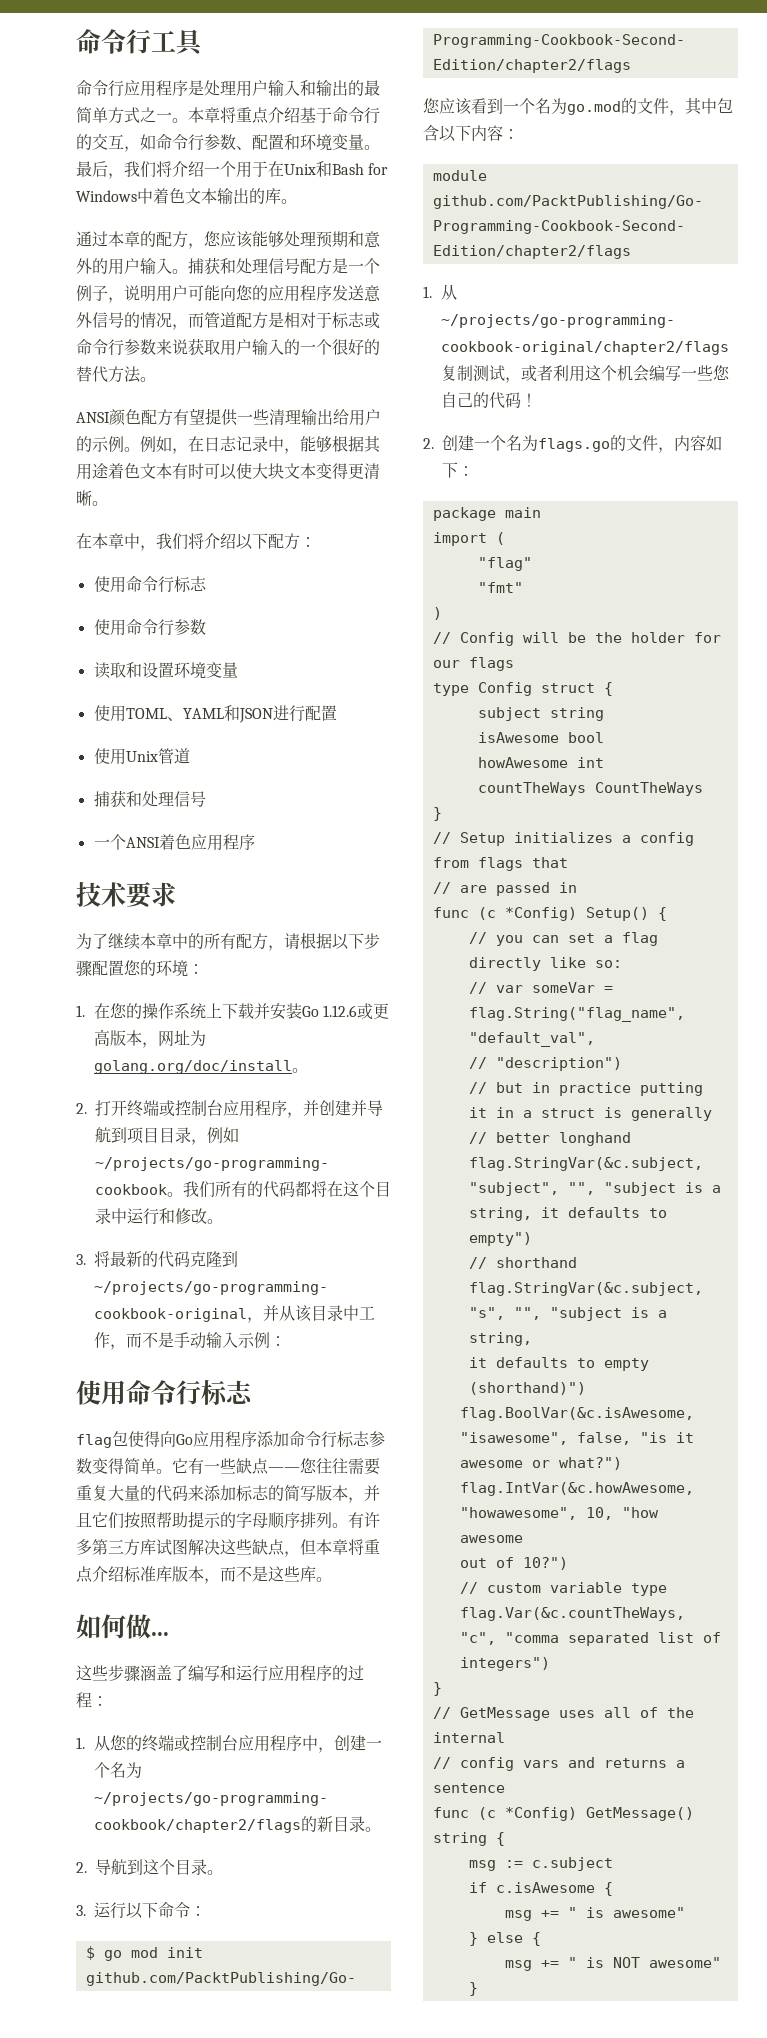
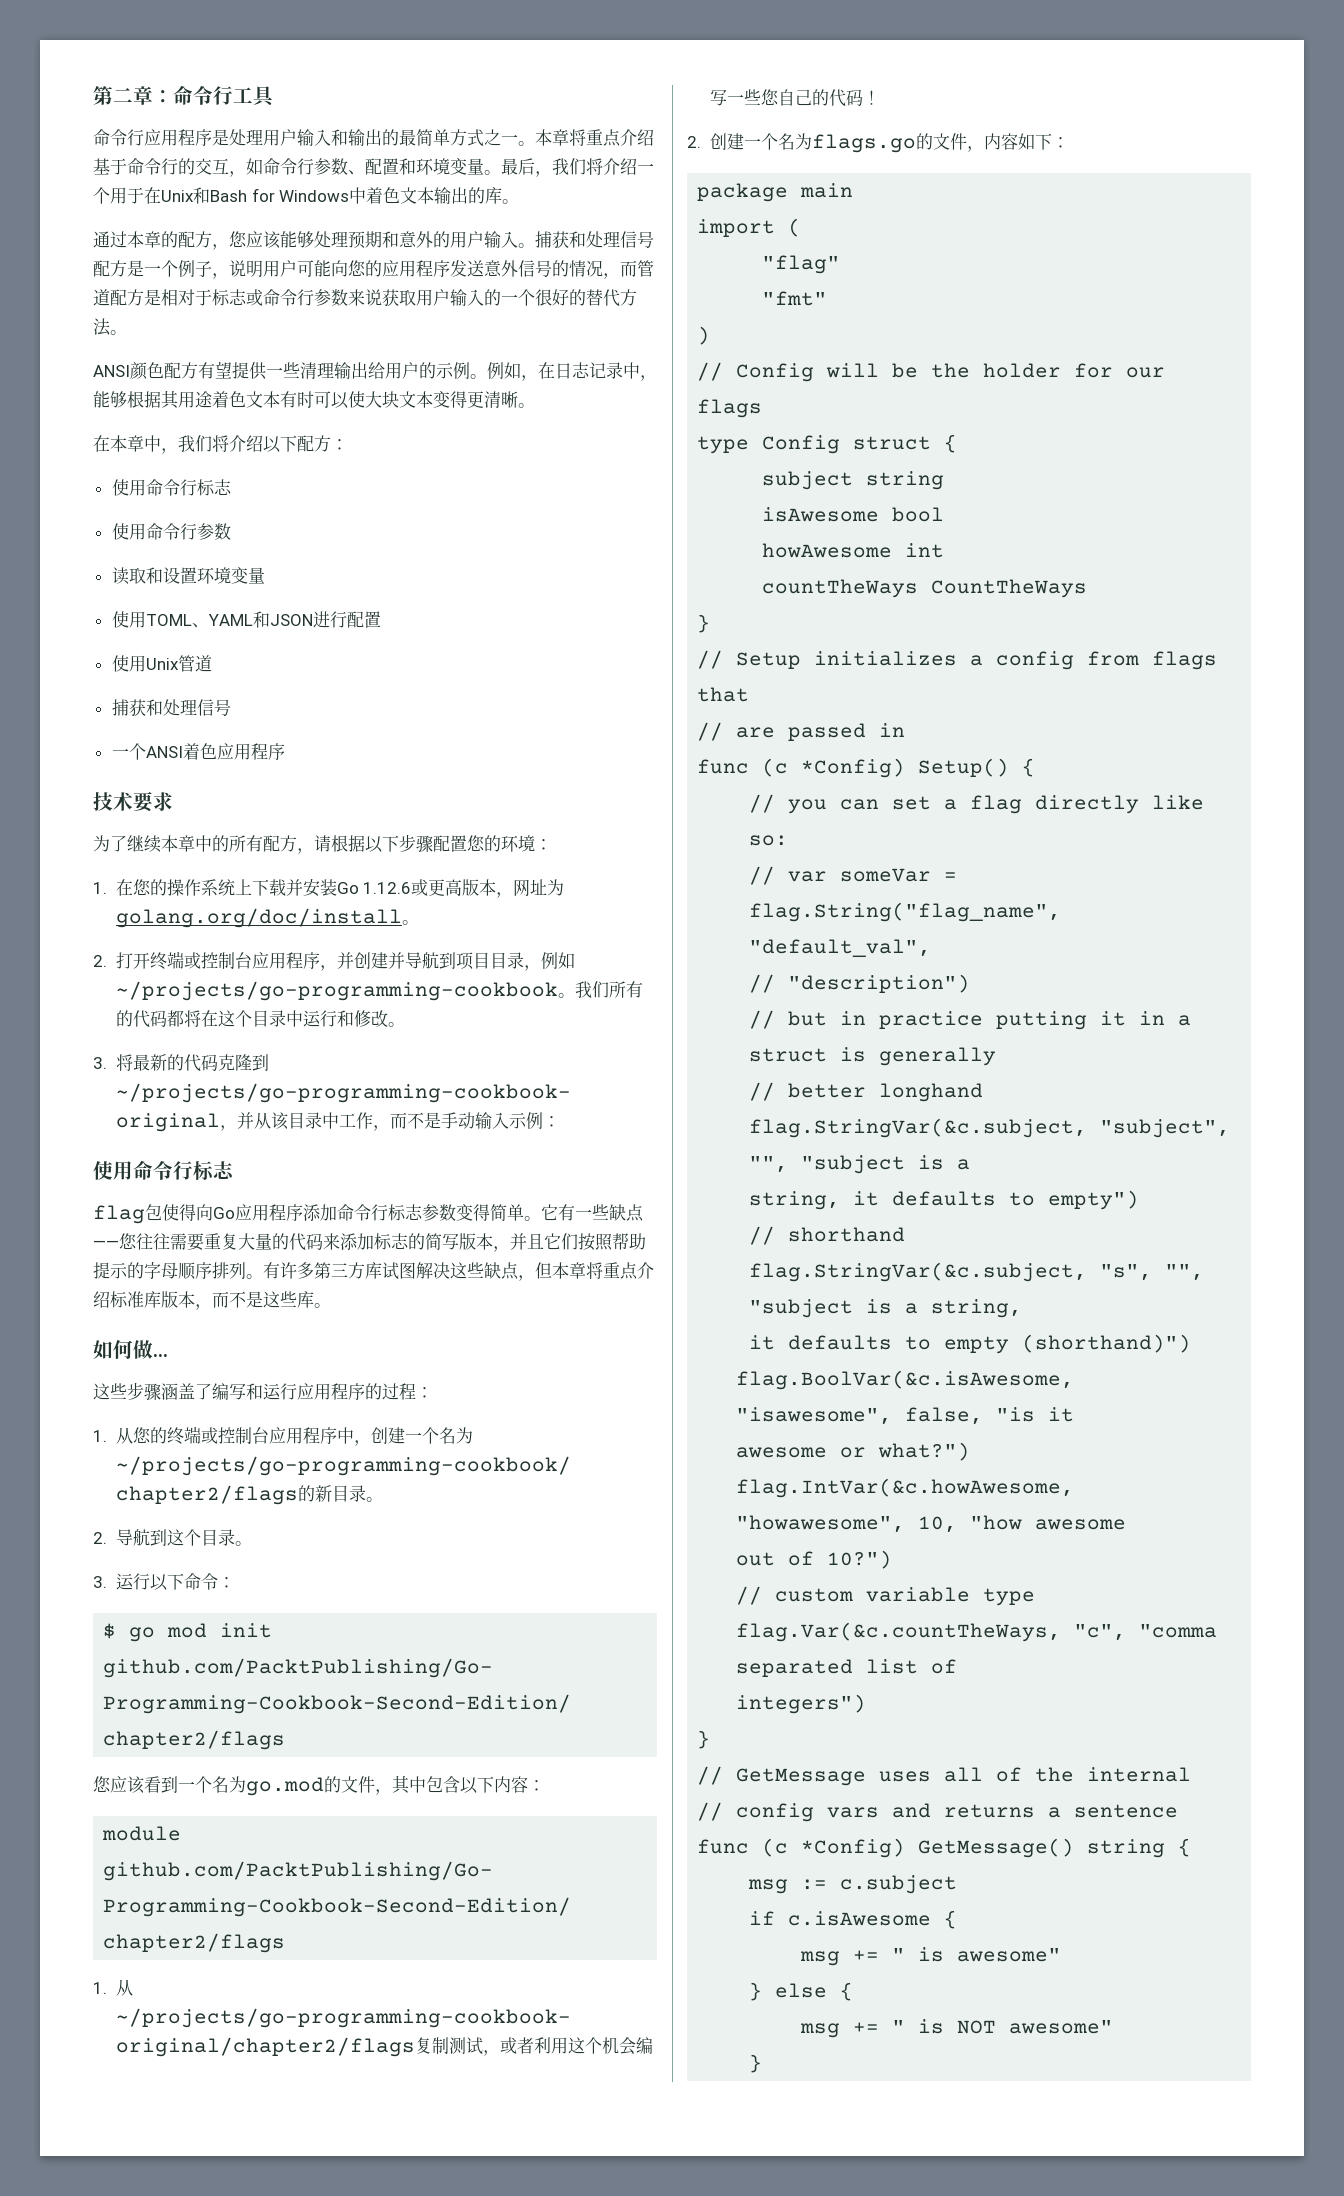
- 命令行工具
+ 第二章：命令行工具

